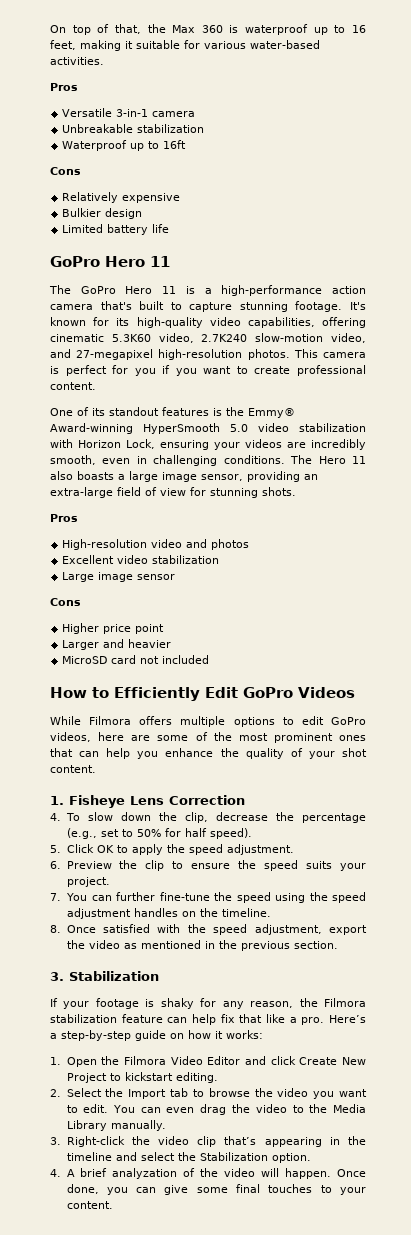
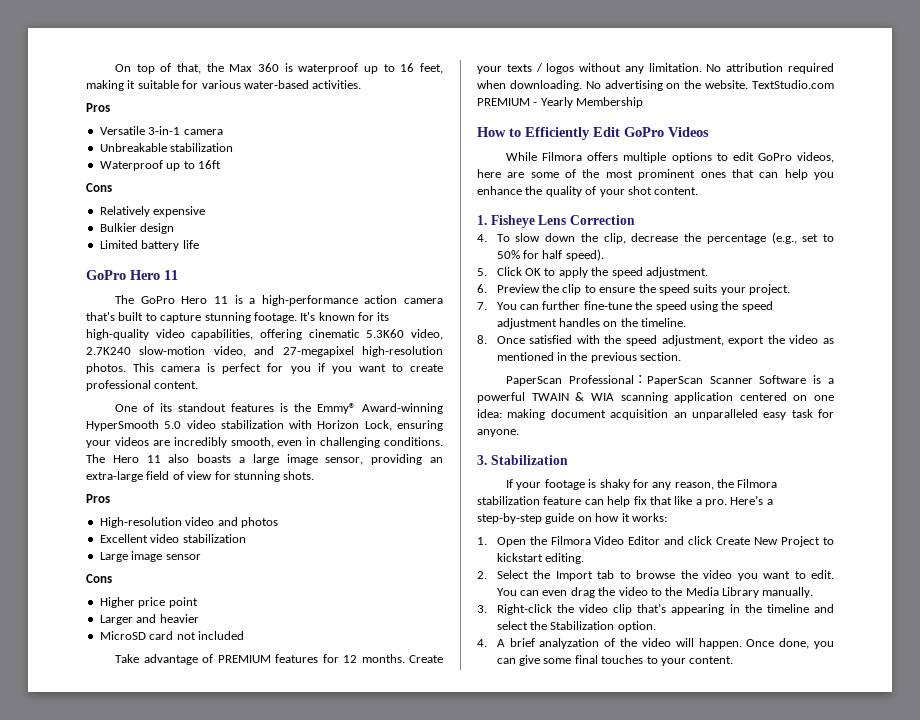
+ Take advantage of PREMIUM features for 12 months. Create your texts / logos without any limitation. No attribution required when downloading. No advertising on the website. TextStudio.com PREMIUM - Yearly Membership
+ PaperScan Professional：PaperScan Scanner Software is a powerful TWAIN & WIA scanning application centered on one idea: making document acquisition an unparalleled easy task for anyone.

